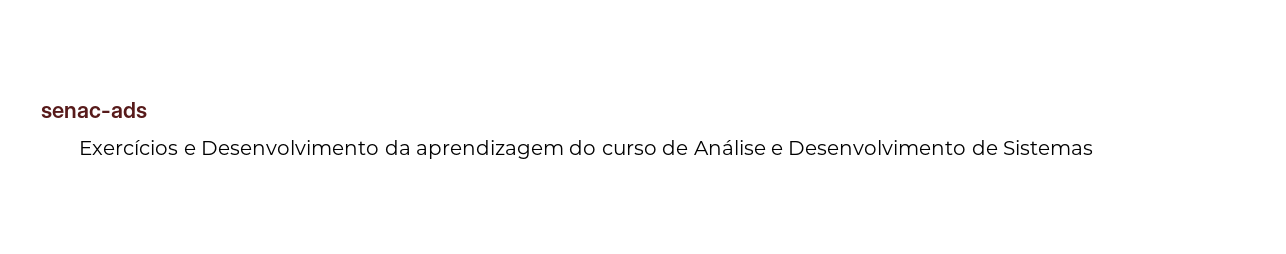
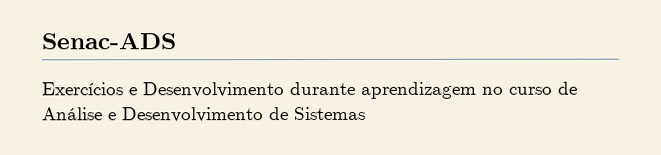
- senac-ads
+ Senac-ADS
- Exercícios e Desenvolvimento da aprendizagem do curso de Análise e Desenvolvimento de Sistemas
+ Exercícios e Desenvolvimento durante aprendizagem no curso de Análise e Desenvolvimento de Sistemas

